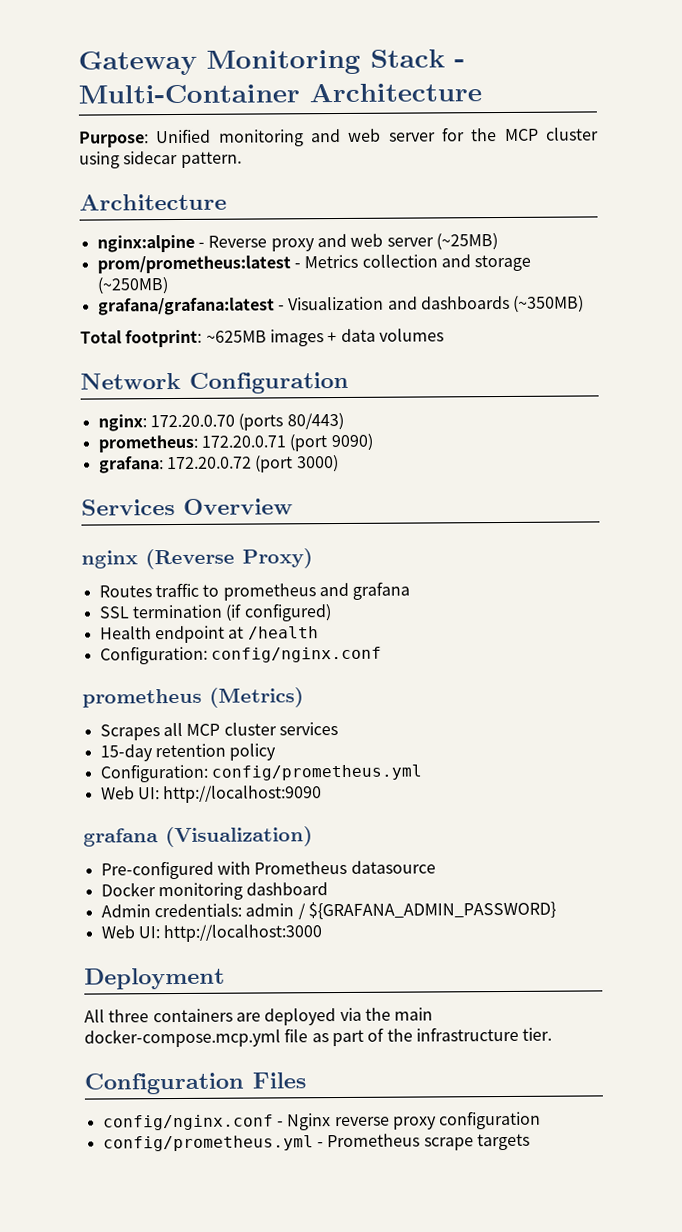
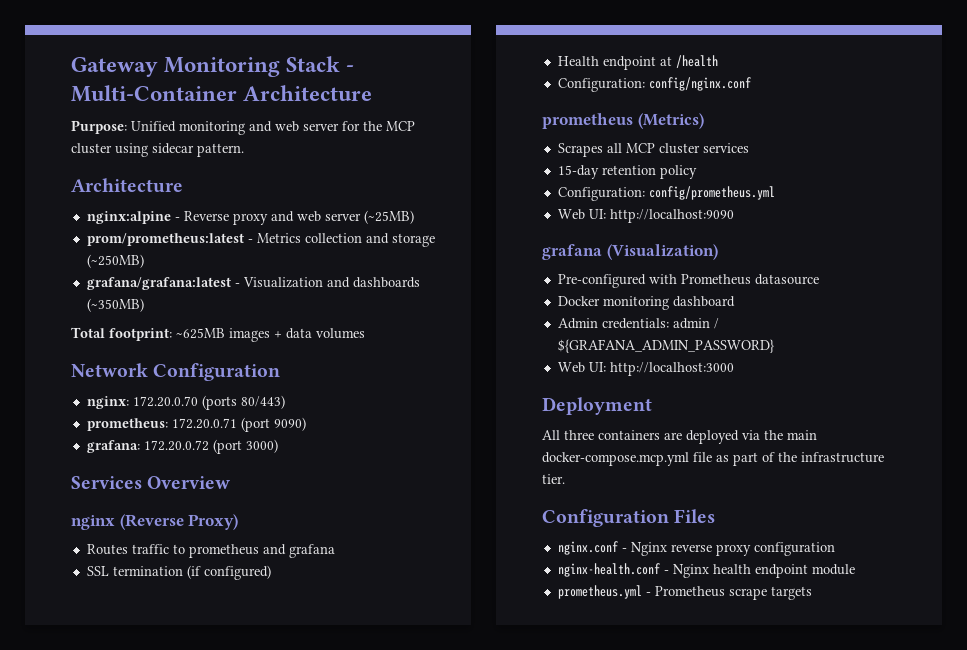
- config/nginx.conf - Nginx reverse proxy configuration
+ nginx.conf - Nginx reverse proxy configuration
- config/prometheus.yml - Prometheus scrape targets
+ nginx-health.conf - Nginx health endpoint module
+ prometheus.yml - Prometheus scrape targets

